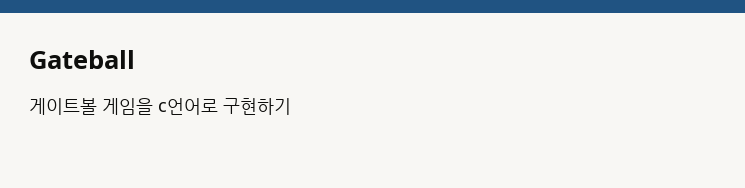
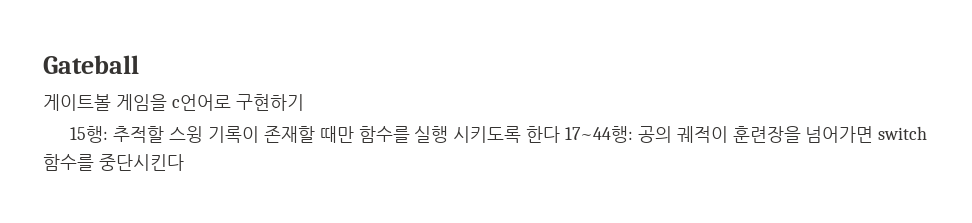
+ 15행: 추적할 스윙 기록이 존재할 때만 함수를 실행 시키도록 한다 17~44행: 공의 궤적이 훈련장을 넘어가면 switch 함수를 중단시킨다

